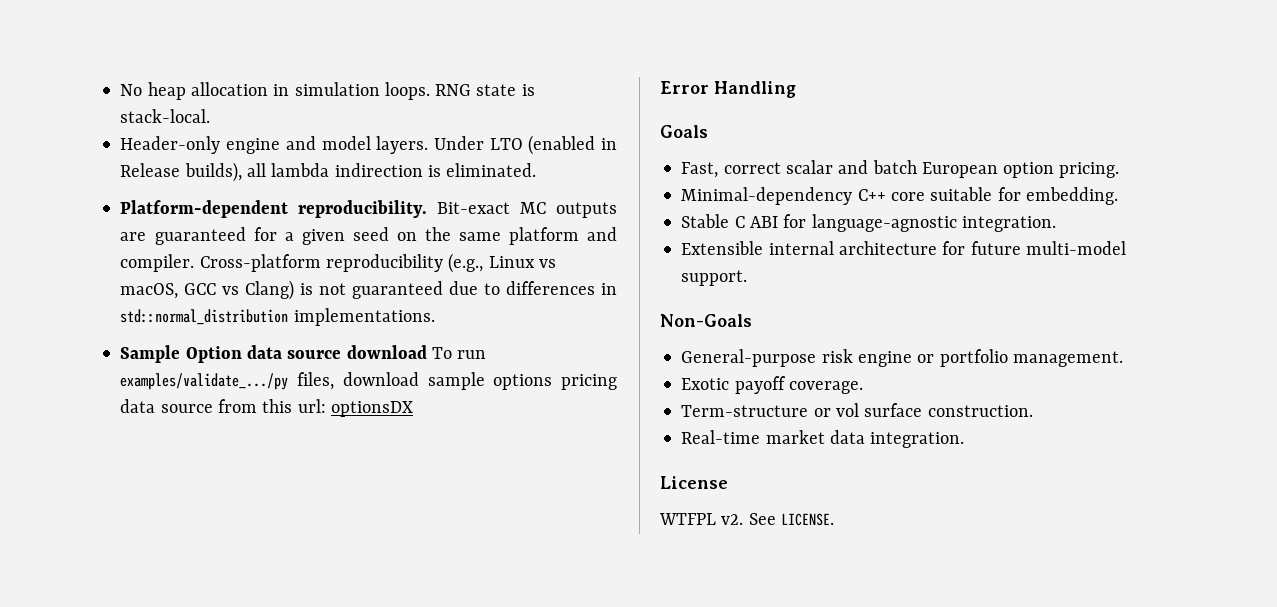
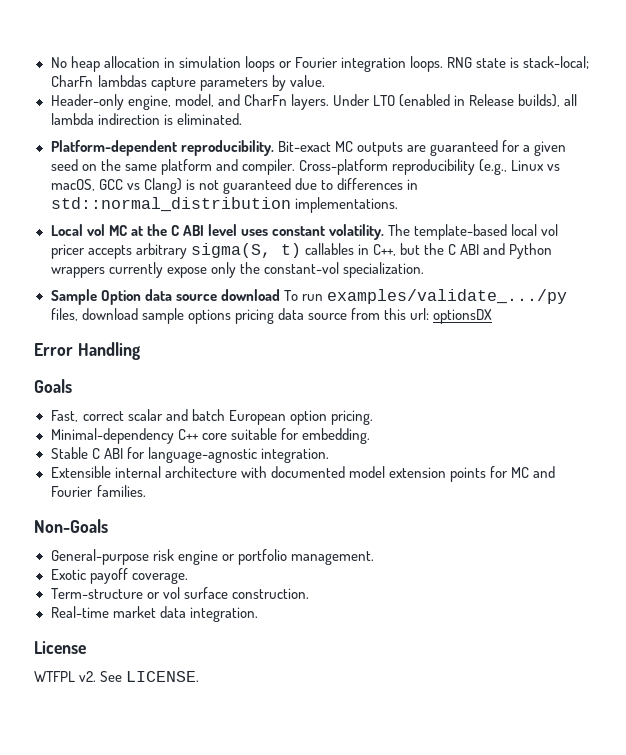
- No heap allocation in simulation loops. RNG state is stack-local.
- Header-only engine and model layers.
+ No heap allocation in simulation loops or Fourier integration loops. RNG state is stack-local; CharFn lambdas capture parameters by value.
+ Header-only engine, model, and CharFn layers.
+ Local vol MC at the C ABI level uses constant volatility. The template-based local vol pricer accepts arbitrary sigma(S, t) callables in C++, but the C ABI and Python wrappers currently expose only the constant-vol specialization.
- Extensible internal architecture for future multi-model support.
+ Extensible internal architecture with documented model extension points for MC and Fourier families.

